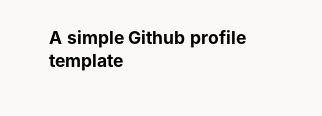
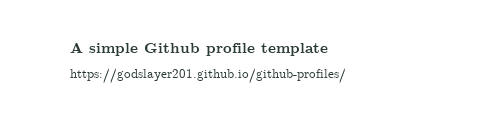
+ https://godslayer201.github.io/github-profiles/

